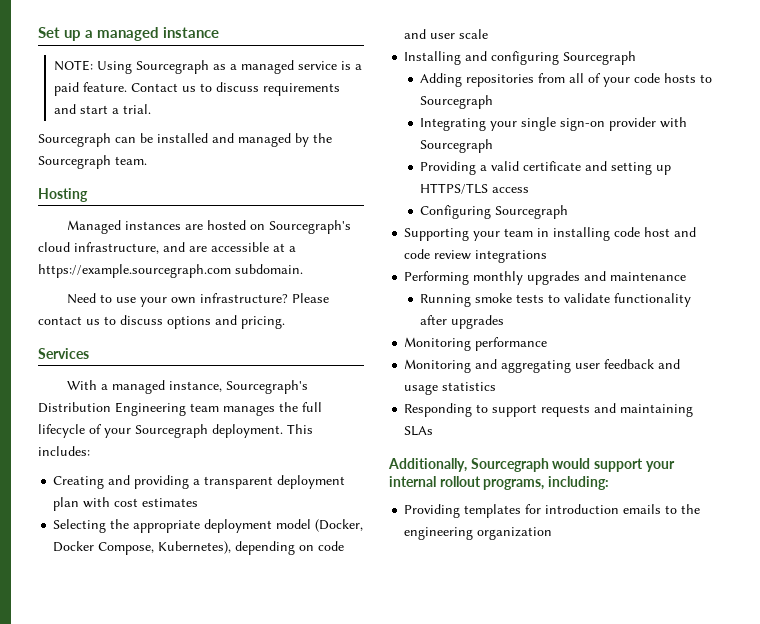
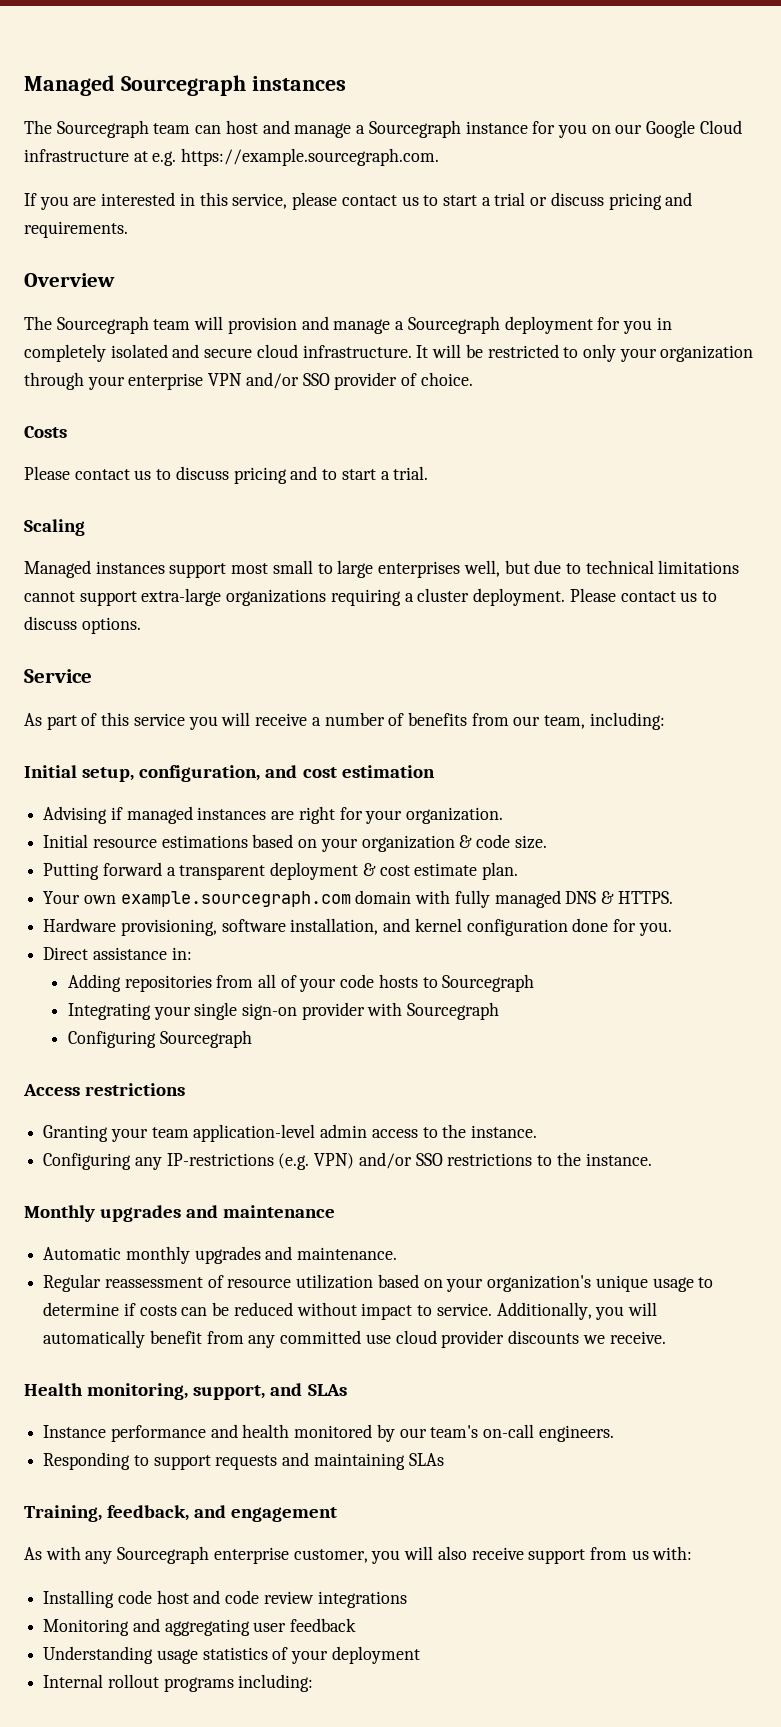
- Set up a managed instance
- NOTE: Using Sourcegraph as a managed service is a paid feature. Contact us to discuss requirements and start a trial.
- Sourcegraph can be installed and managed by the Sourcegraph team.
- Hosting
- Managed instances are hosted on Sourcegraph's cloud infrastructure, and are accessible at a https://example.sourcegraph.com subdomain.
- Need to use your own infrastructure? Please contact us to discuss options and pricing.
- Services
- With a managed instance, Sourcegraph's Distribution Engineering team manages the full lifecycle of your Sourcegraph deployment. This includes:
- Creating and providing a transparent deployment plan with cost estimates
- Selecting the appropriate deployment model (Docker, Docker Compose, Kubernetes), depending on code and user scale
- Installing and configuring Sourcegraph
+ Managed Sourcegraph instances
+ The Sourcegraph team can host and manage a Sourcegraph instance for you on our Google Cloud infrastructure at e.g. https://example.sourcegraph.com.
+ If you are interested in this service, please contact us to start a trial or discuss pricing and requirements.
+ Overview
+ The Sourcegraph team will provision and manage a Sourcegraph deployment for you in completely isolated and secure cloud infrastructure. It will be restricted to only your organization through your enterprise VPN and/or SSO provider of choice.
+ Costs
+ Please contact us to discuss pricing and to start a trial.
+ Scaling
+ Managed instances support most small to large enterprises well, but due to technical limitations cannot support extra-large organizations requiring a cluster deployment. Please contact us to discuss options.
+ Service
+ As part of this service you will receive a number of benefits from our team, including:
+ Initial setup, configuration, and cost estimation
+ Advising if managed instances are right for your organization.
+ Initial resource estimations based on your organization & code size.
+ Putting forward a transparent deployment & cost estimate plan.
+ Your own example.sourcegraph.com domain with fully managed DNS & HTTPS.
+ Hardware provisioning, software installation, and kernel configuration done for you.
+ Direct assistance in:
- Providing a valid certificate and setting up HTTPS/TLS access
  Configuring Sourcegraph
- Supporting your team in installing code host and code review integrations
- Performing monthly upgrades and maintenance
- Running smoke tests to validate functionality after upgrades
- Monitoring performance
- Monitoring and aggregating user feedback and usage statistics
+ Access restrictions
+ Granting your team application-level admin access to the instance.
+ Configuring any IP-restrictions (e.g. VPN) and/or SSO restrictions to the instance.
+ Monthly upgrades and maintenance
+ Automatic monthly upgrades and maintenance.
+ Regular reassessment of resource utilization based on your organization's unique usage to determine if costs can be reduced without impact to service. Additionally, you will automatically benefit from any committed use cloud provider discounts we receive.
+ Health monitoring, support, and SLAs
+ Instance performance and health monitored by our team's on-call engineers.
- Additionally, Sourcegraph would support your internal rollout programs, including:
- Providing templates for introduction emails to the engineering organization
+ Training, feedback, and engagement
+ As with any Sourcegraph enterprise customer, you will also receive support from us with:
+ Installing code host and code review integrations
+ Monitoring and aggregating user feedback
+ Understanding usage statistics of your deployment
+ Internal rollout programs including:

